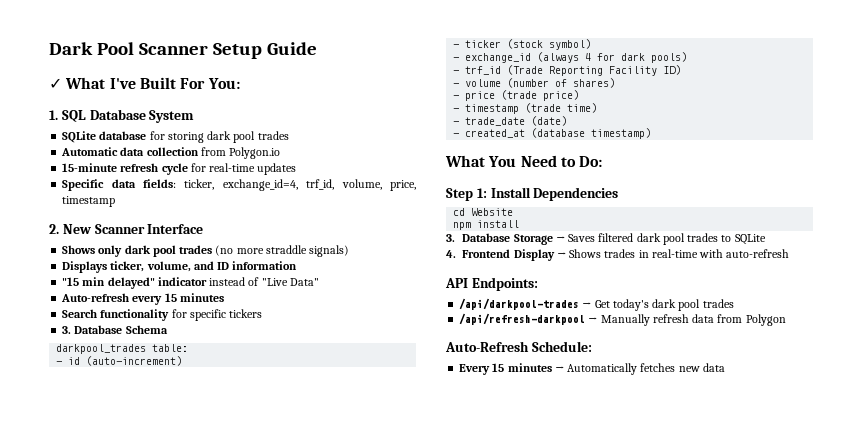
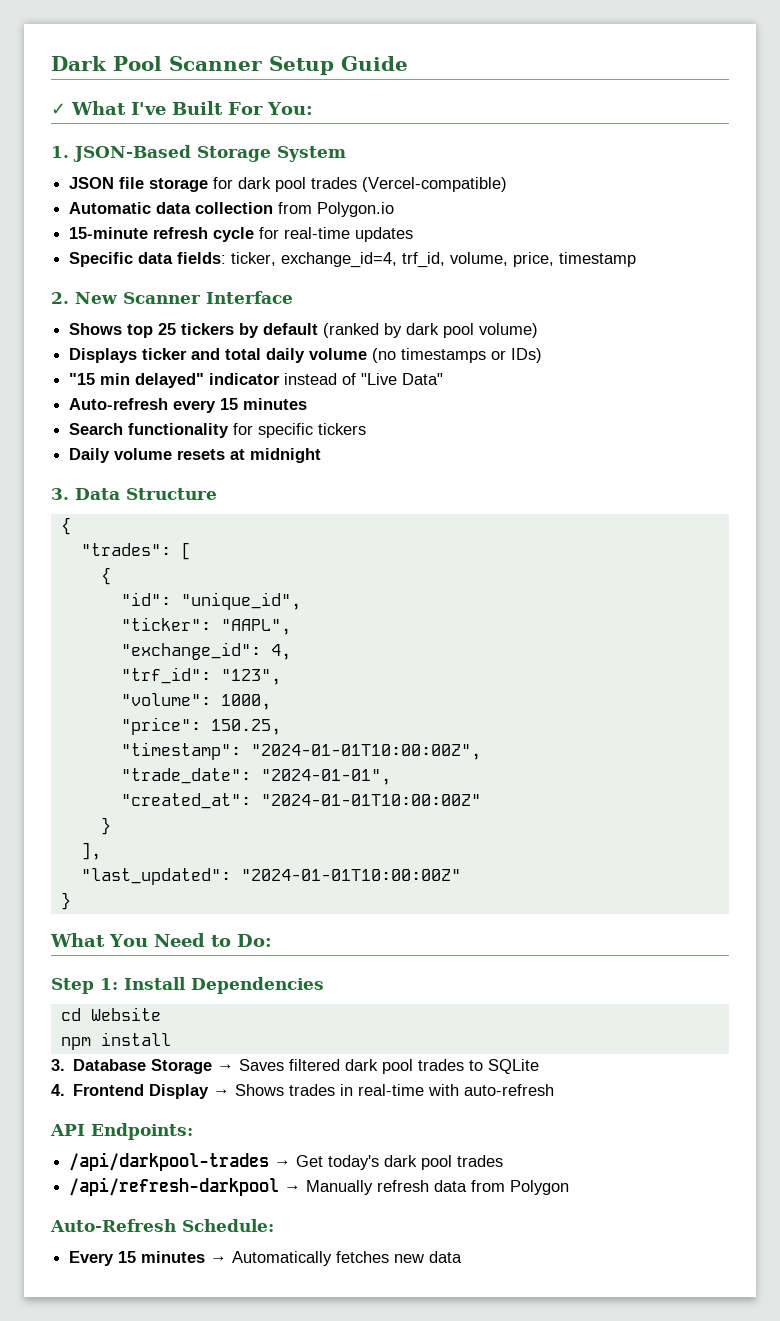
- 1. SQL Database System
+ 1. JSON-Based Storage System
- SQLite database for storing dark pool trades
+ JSON file storage for dark pool trades (Vercel-compatible)
- Shows only dark pool trades (no more straddle signals)
- Displays ticker, volume, and ID information
+ Shows top 25 tickers by default (ranked by dark pool volume)
+ Displays ticker and total daily volume (no timestamps or IDs)
- 3. Database Schema
- darkpool_trades table:
- - id (auto-increment)
- - ticker (stock symbol)
- - exchange_id (always 4 for dark pools)
- - trf_id (Trade Reporting Facility ID)
- - volume (number of shares)
- - price (trade price)
- - timestamp (trade time)
- - trade_date (date)
- - created_at (database timestamp)
+ Daily volume resets at midnight
+ 3. Data Structure
+ {
+ "trades": [
+ {
+ "id": "unique_id",
+ "ticker": "AAPL",
+ "exchange_id": 4,
+ "trf_id": "123",
+ "volume": 1000,
+ "price": 150.25,
+ "timestamp": "2024-01-01T10:00:00Z",
+ "trade_date": "2024-01-01",
+ "created_at": "2024-01-01T10:00:00Z"
+ }
+ ],
+ "last_updated": "2024-01-01T10:00:00Z"
+ }

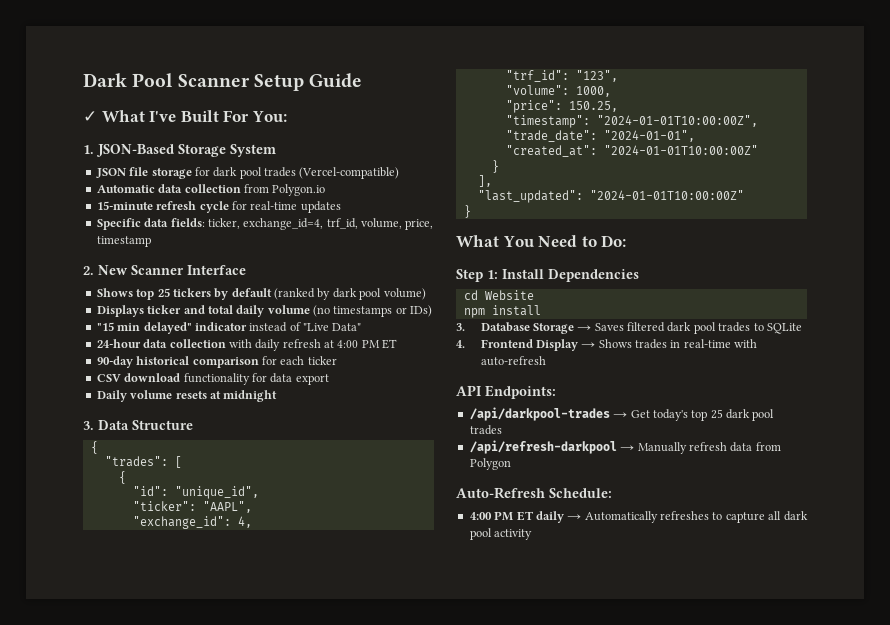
- Auto-refresh every 15 minutes
- Search functionality for specific tickers
+ 24-hour data collection with daily refresh at 4:00 PM ET
+ 90-day historical comparison for each ticker
+ CSV download functionality for data export
- /api/darkpool-trades → Get today's dark pool trades
+ /api/darkpool-trades → Get today's top 25 dark pool trades
- Every 15 minutes → Automatically fetches new data
+ 4:00 PM ET daily → Automatically refreshes to capture all dark pool activity

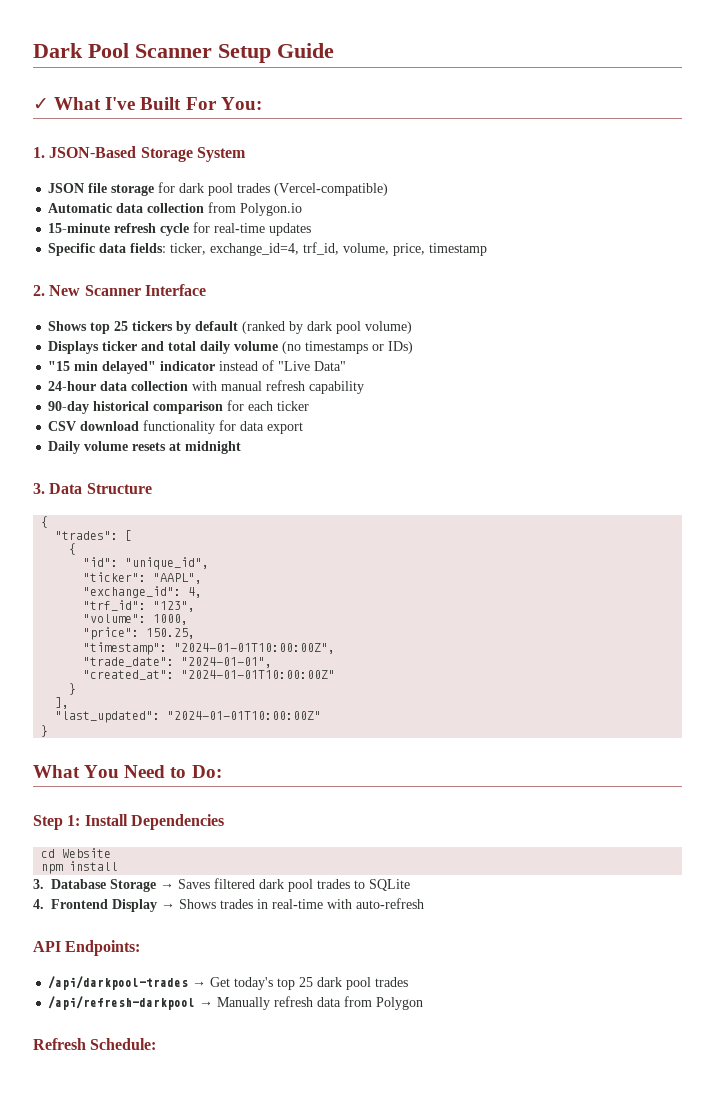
- 24-hour data collection with daily refresh at 4:00 PM ET
+ 24-hour data collection with manual refresh capability
- Auto-Refresh Schedule:
+ Refresh Schedule:
- 4:00 PM ET daily → Automatically refreshes to capture all dark pool activity

